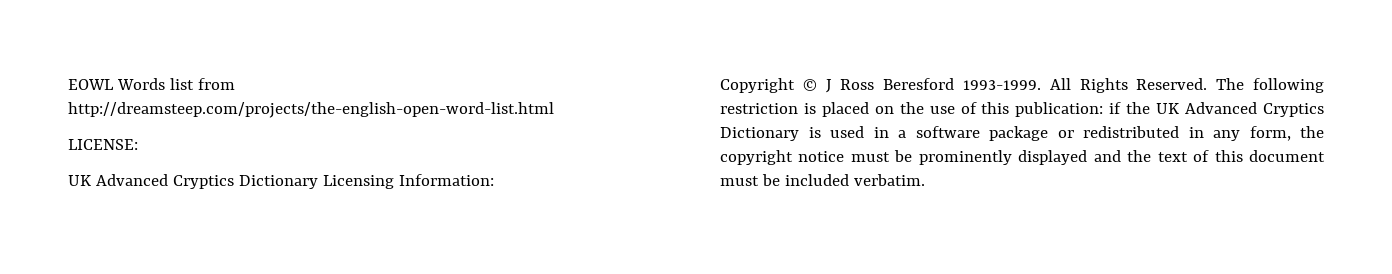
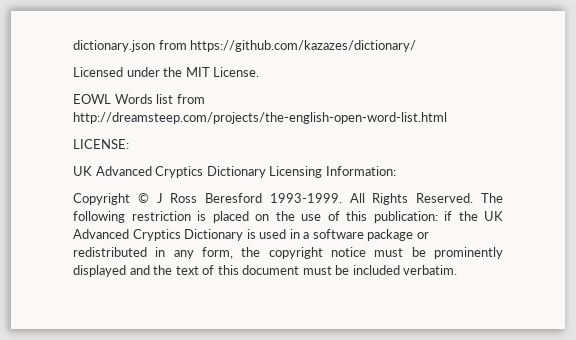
+ dictionary.json from https://github.com/kazazes/dictionary/
+ Licensed under the MIT License.

